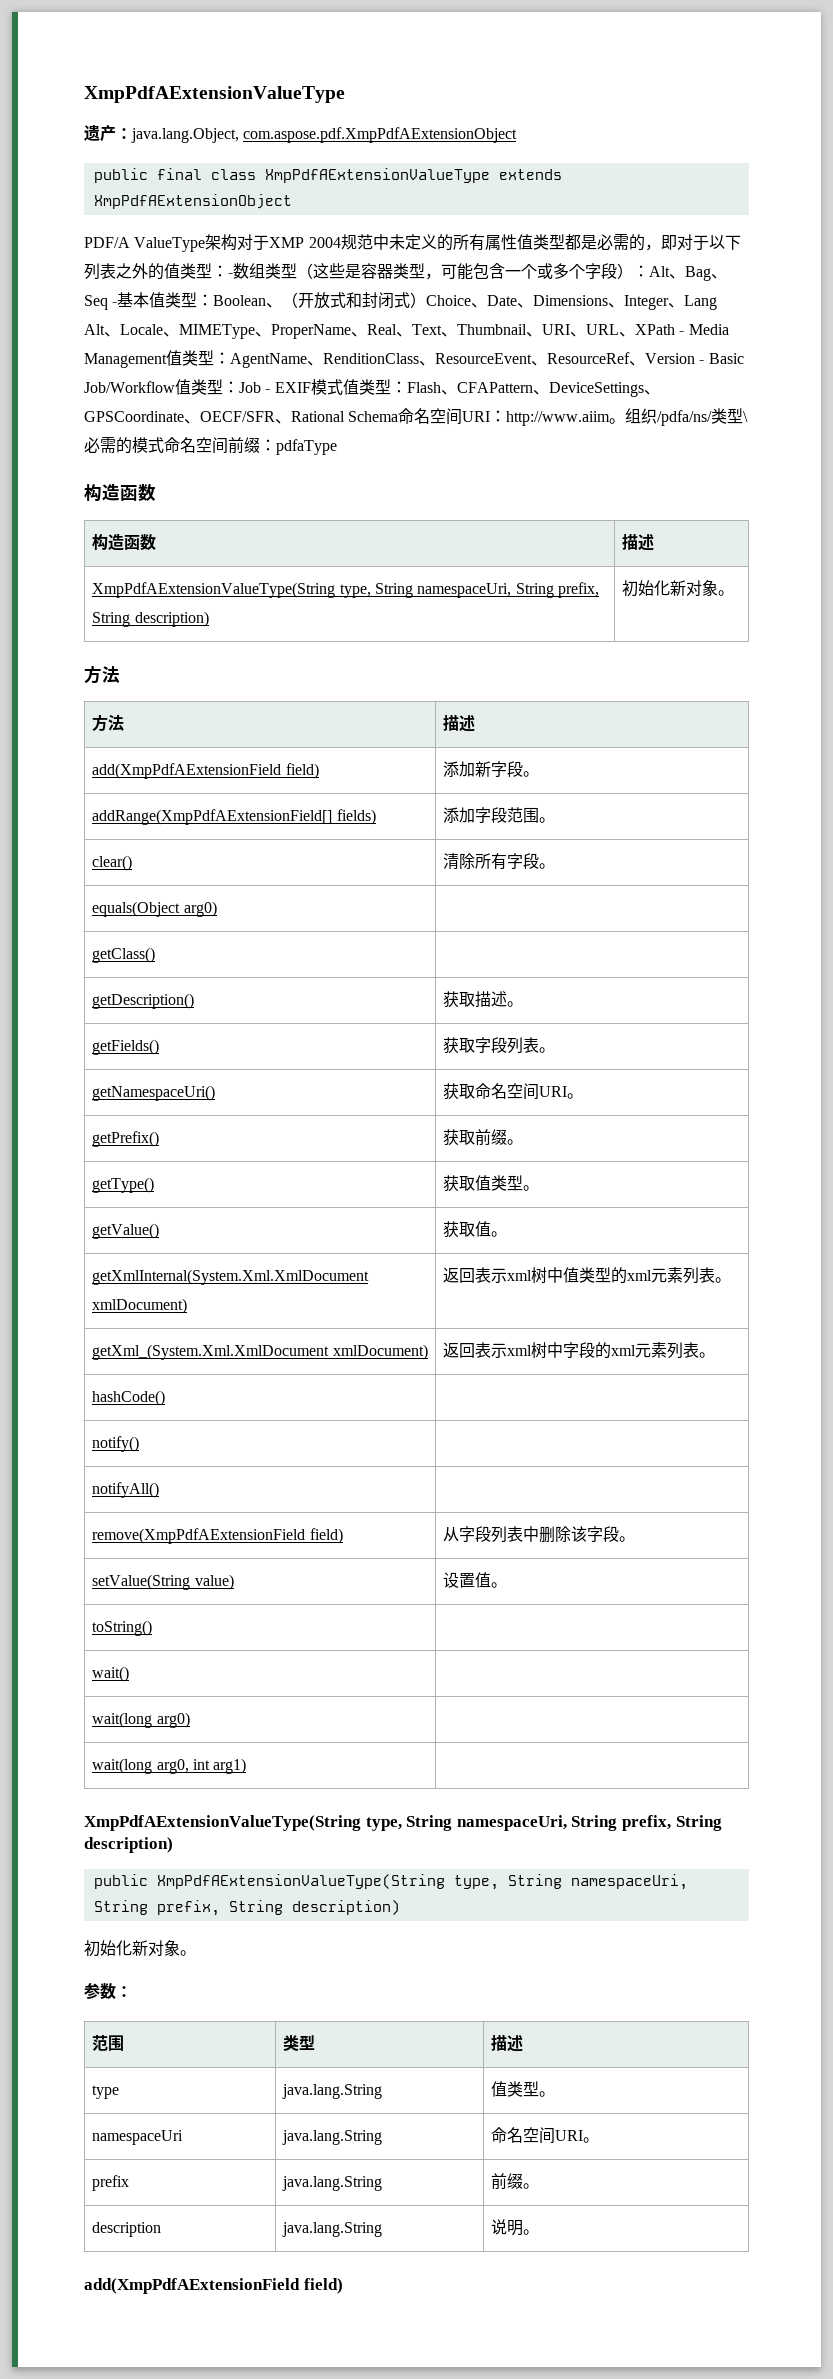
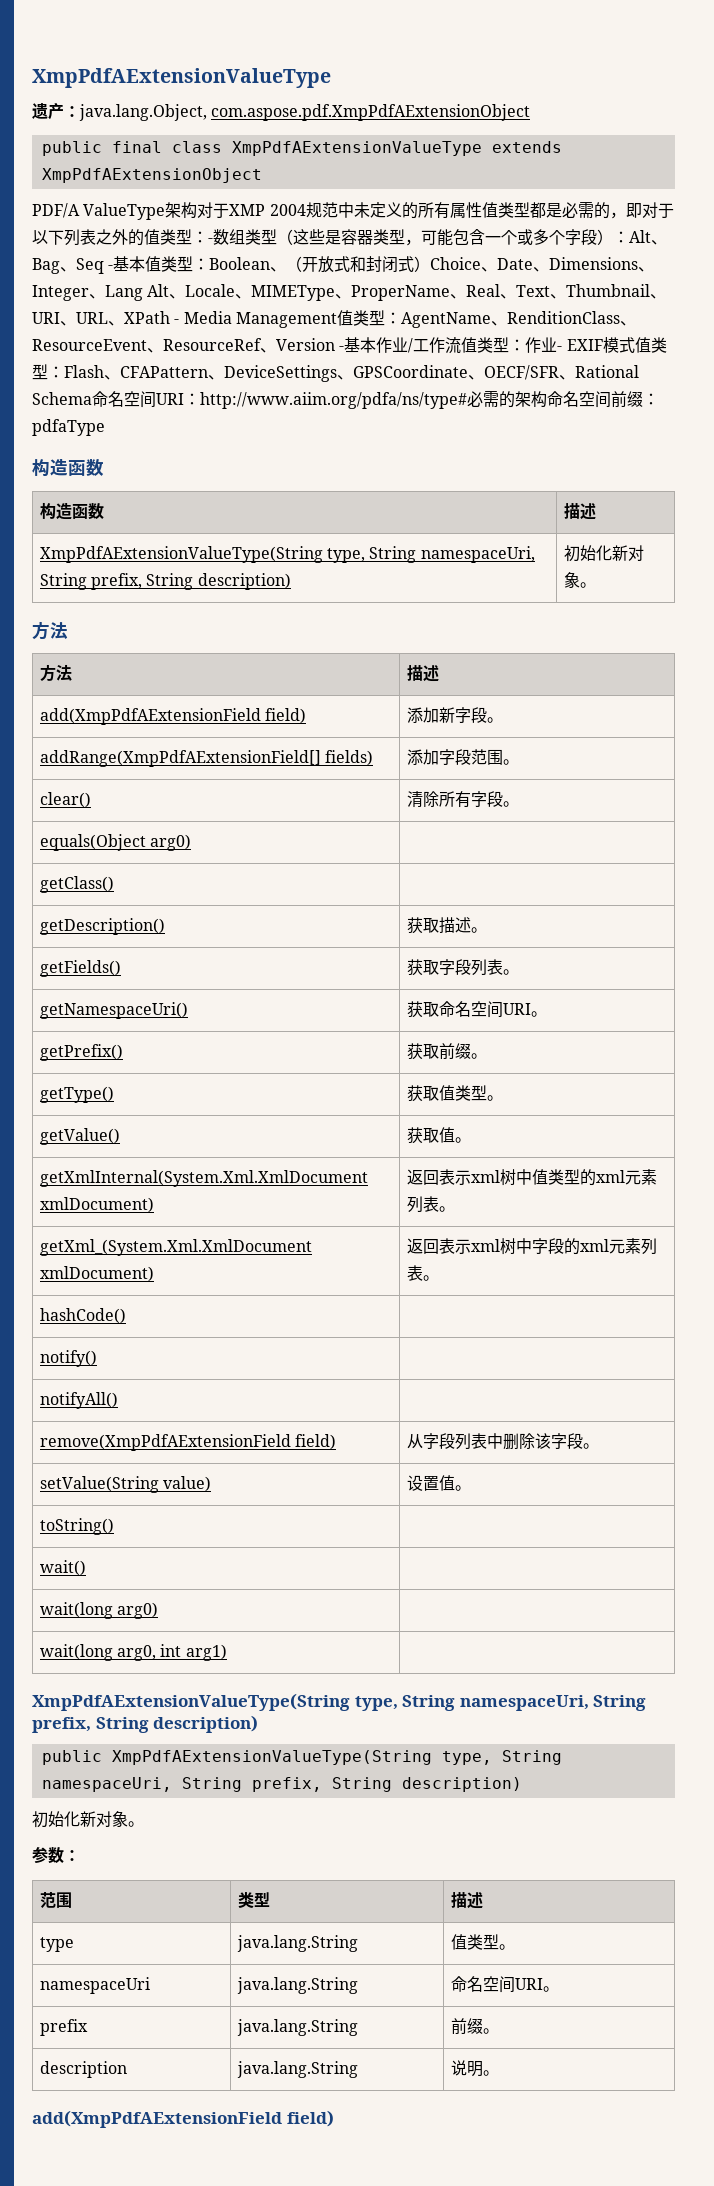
- AgentName、RenditionClass、ResourceEvent、ResourceRef、Version - Basic Job/Workflow值类型：Job - EXIF模式值类型：
+ AgentName、RenditionClass、ResourceEvent、ResourceRef、Version -基本作业/工作流值类型：作业- EXIF模式值类型：
- http://www.aiim。组织/pdfa/ns/类型\必需的模式命名空间前缀：
+ http://www.aiim.org/pdfa/ns/type#必需的架构命名空间前缀：

